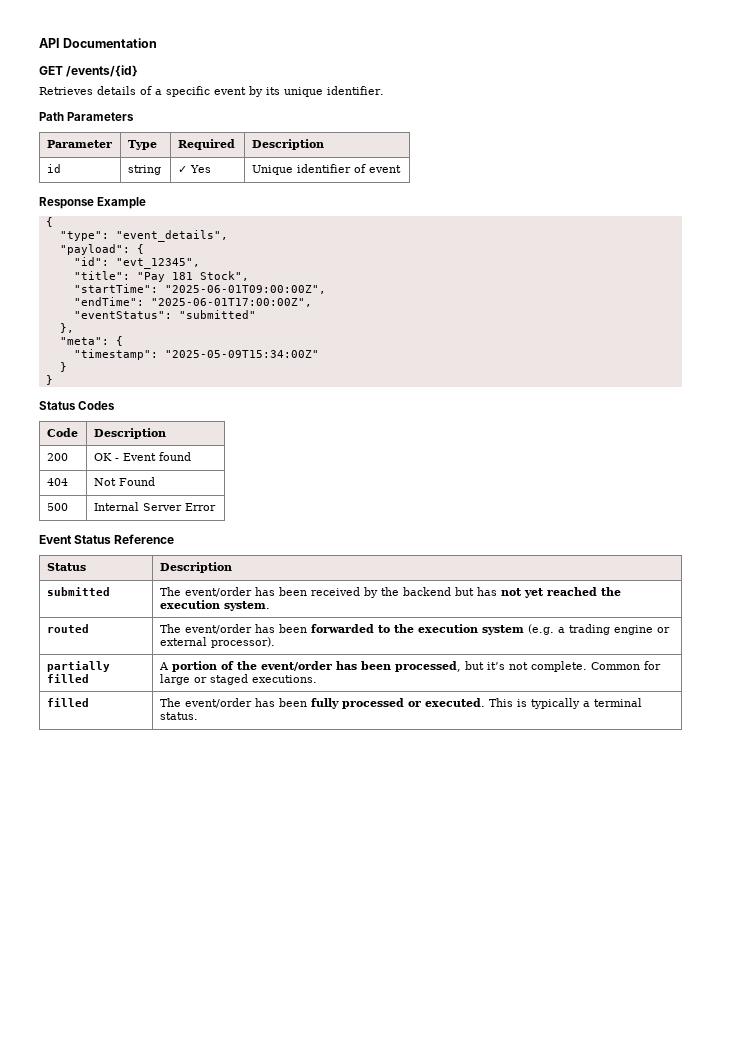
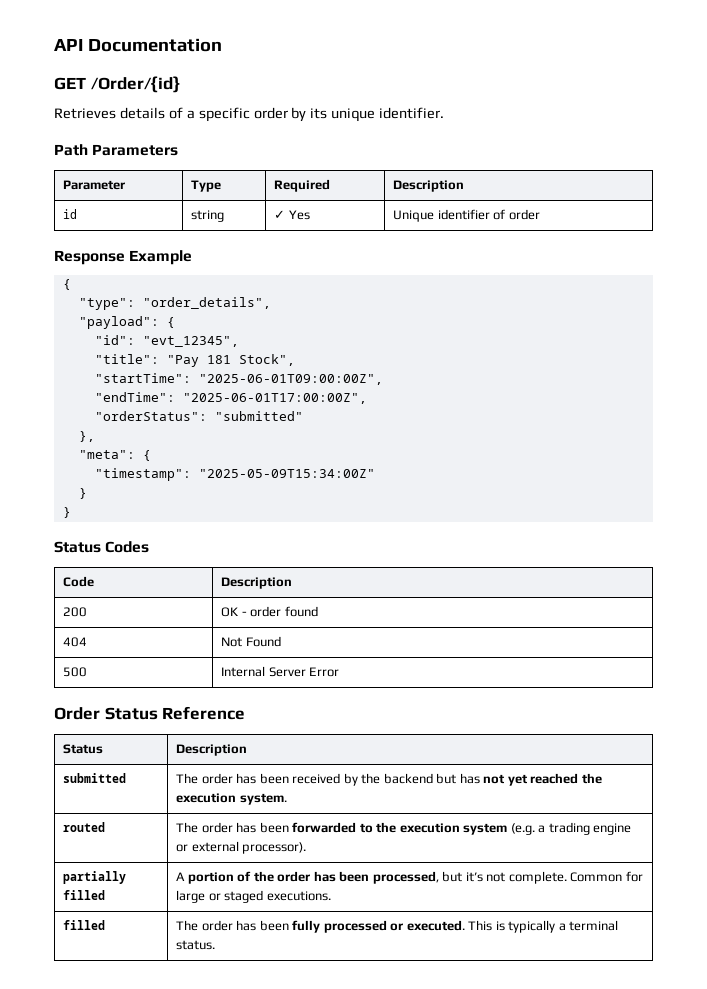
- GET /events/{id}
+ GET /Order/{id}
- Retrieves details of a specific event by its unique identifier.
+ Retrieves details of a specific order by its unique identifier.
- id | string | ✓ Yes | Unique identifier of event
+ id | string | ✓ Yes | Unique identifier of order
- "type": "event_details",
+ "type": "order_details",
- "eventStatus": "submitted"
+ "orderStatus": "submitted"
- 200 | OK - Event found
+ 200 | OK - order found
- Event Status Reference
+ Order Status Reference
- submitted | The event/order has been received by the backend but has not yet reached the execution system.
+ submitted | The order has been received by the backend but has not yet reached the execution system.
- routed | The event/order has been forwarded to the execution system (e.g. a trading engine or external processor).
+ routed | The order has been forwarded to the execution system (e.g. a trading engine or external processor).
- partially filled | A portion of the event/order has been processed, but it’s not complete. Common for large or staged executions.
+ partially filled | A portion of the order has been processed, but it’s not complete. Common for large or staged executions.
- filled | The event/order has been fully processed or executed. This is typically a terminal status.
+ filled | The order has been fully processed or executed. This is typically a terminal status.

